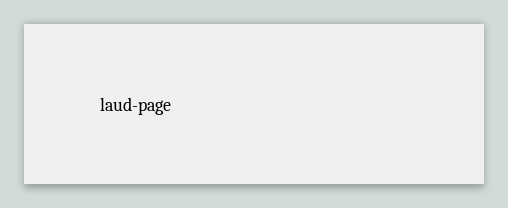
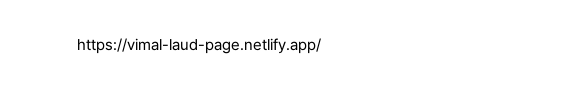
- laud-page
+ https://vimal-laud-page.netlify.app/

